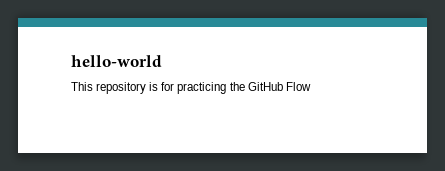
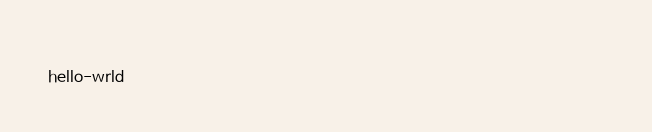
- hello-world
- This repository is for practicing the GitHub Flow
+ hello-wrld

